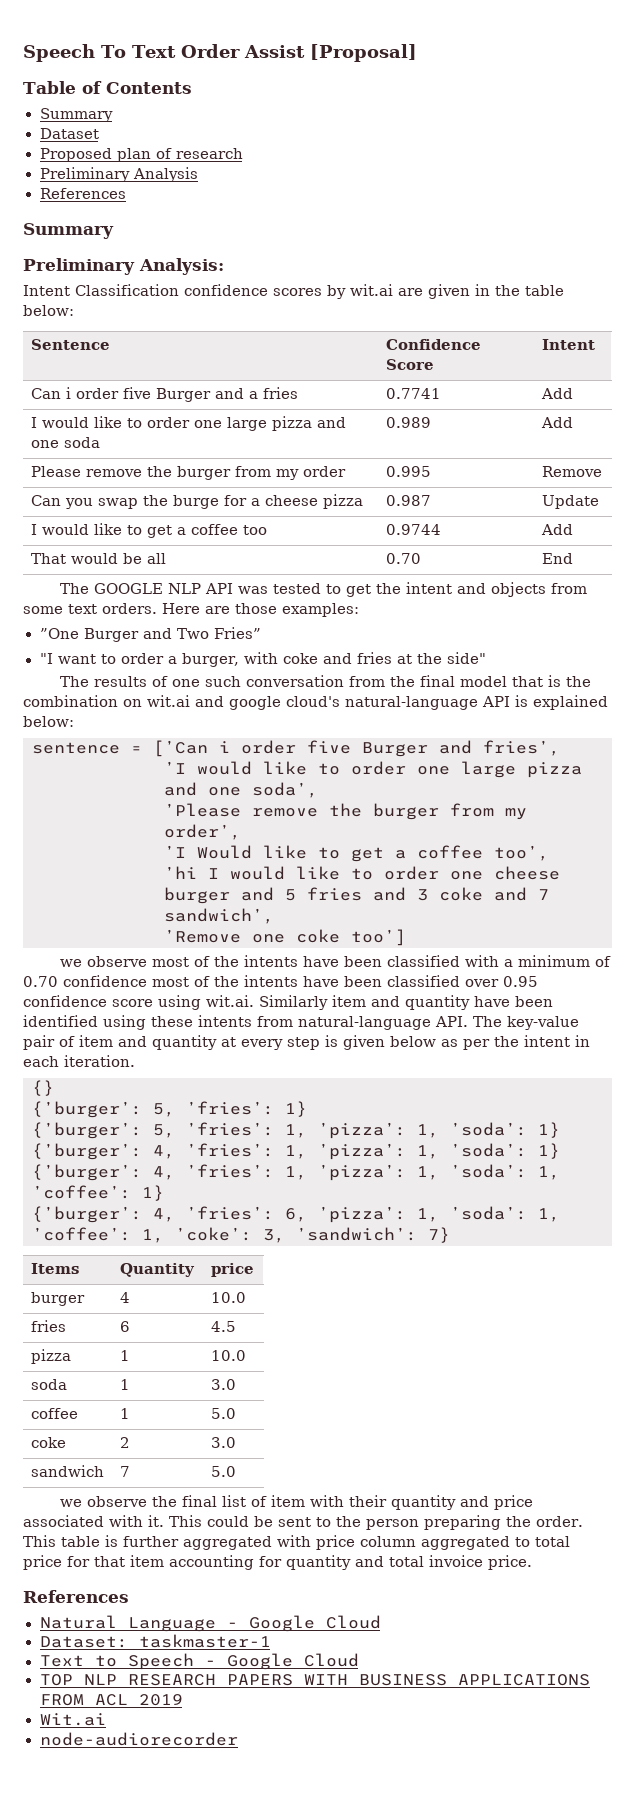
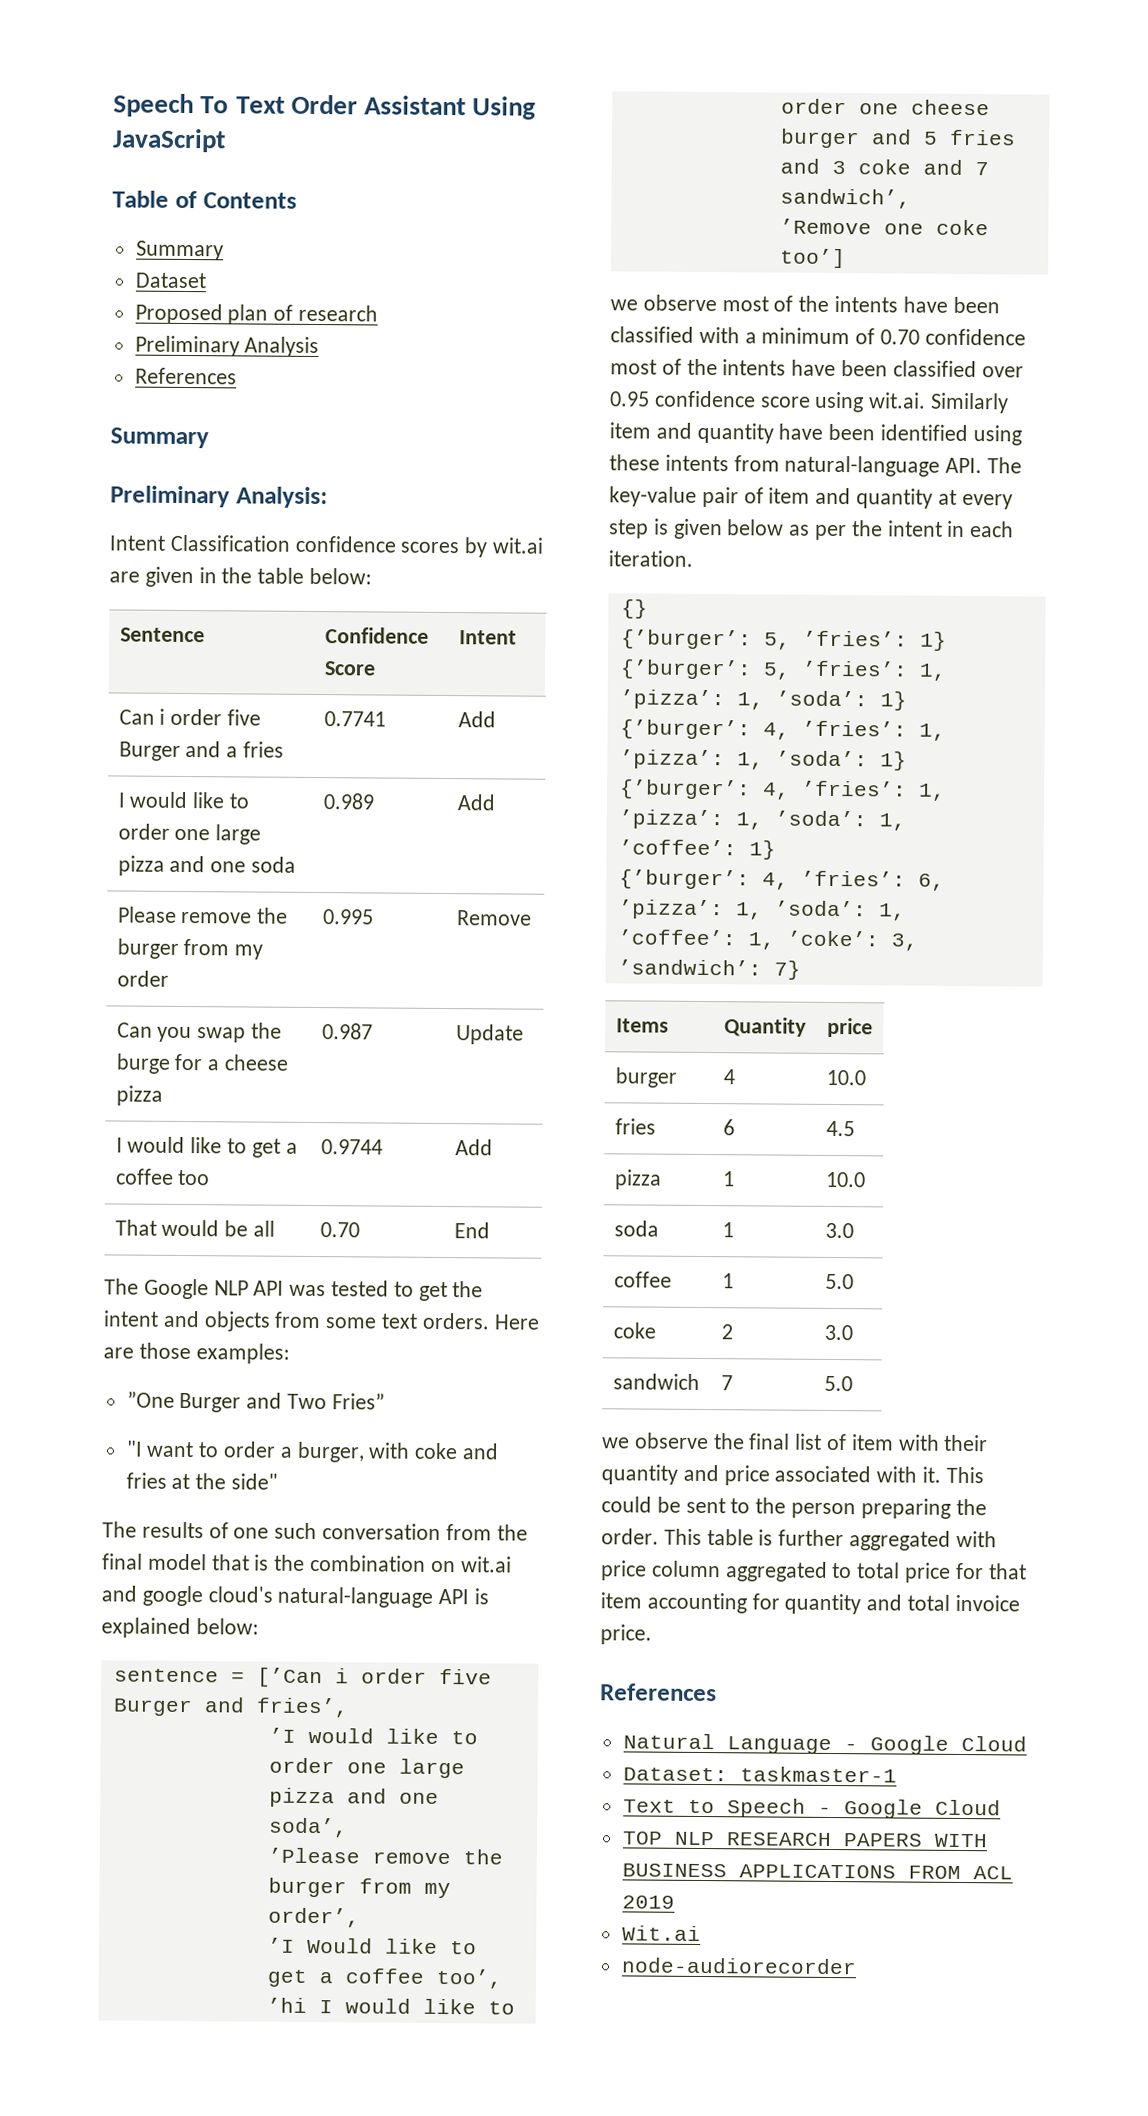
- Speech To Text Order Assist [Proposal]
+ Speech To Text Order Assistant Using JavaScript
- The GOOGLE NLP API was tested to get the intent and objects from some text orders.
+ The Google NLP API was tested to get the intent and objects from some text orders.

